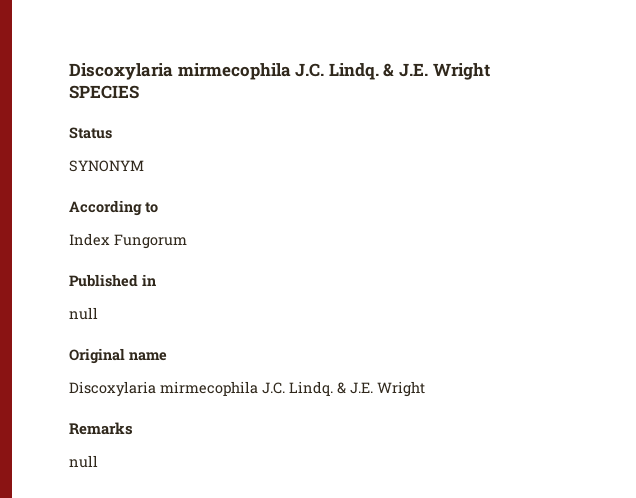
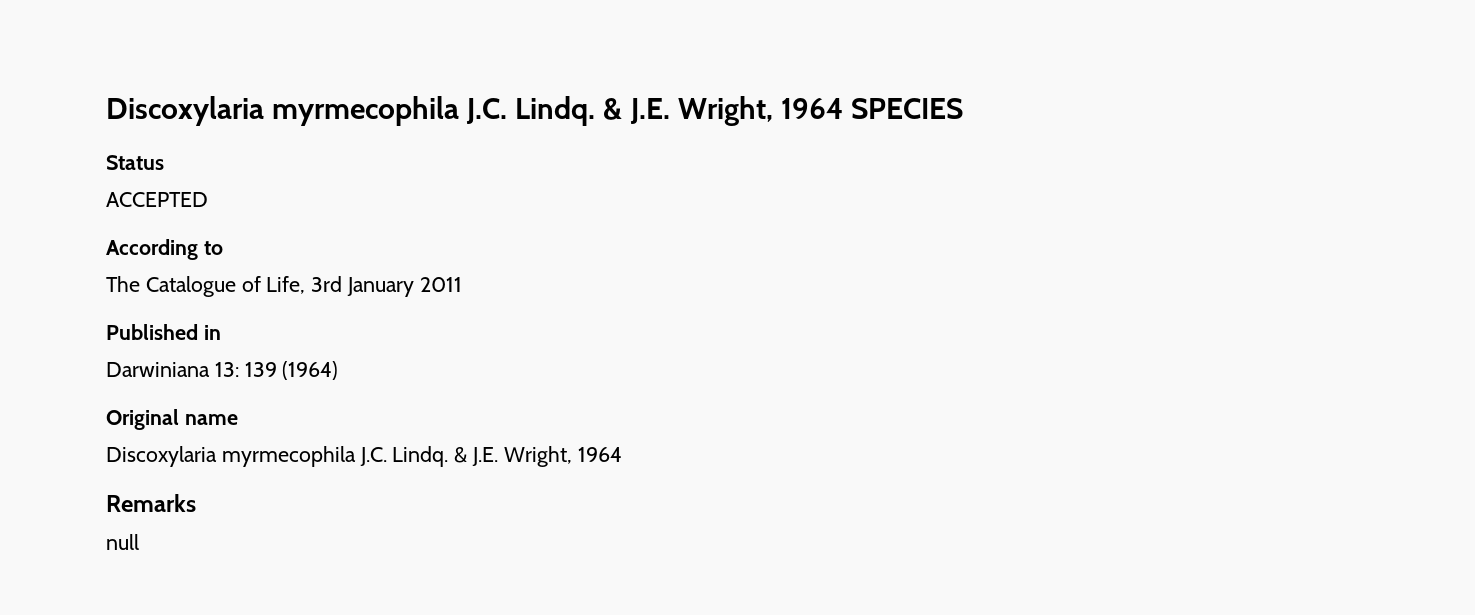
- Discoxylaria mirmecophila J.C. Lindq. & J.E. Wright SPECIES
+ Discoxylaria myrmecophila J.C. Lindq. & J.E. Wright, 1964 SPECIES
- SYNONYM
+ ACCEPTED
- Index Fungorum
+ The Catalogue of Life, 3rd January 2011
  Published in
- null
+ Darwiniana 13: 139 (1964)
  Original name
- Discoxylaria mirmecophila J.C. Lindq. & J.E. Wright
+ Discoxylaria myrmecophila J.C. Lindq. & J.E. Wright, 1964

